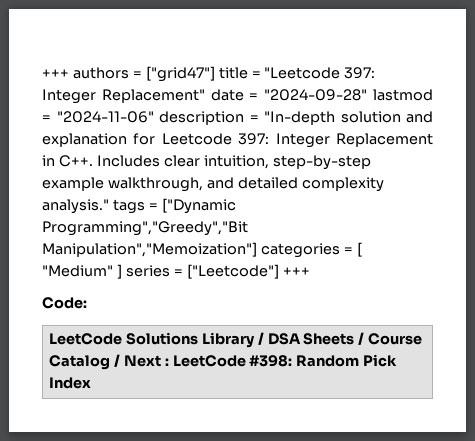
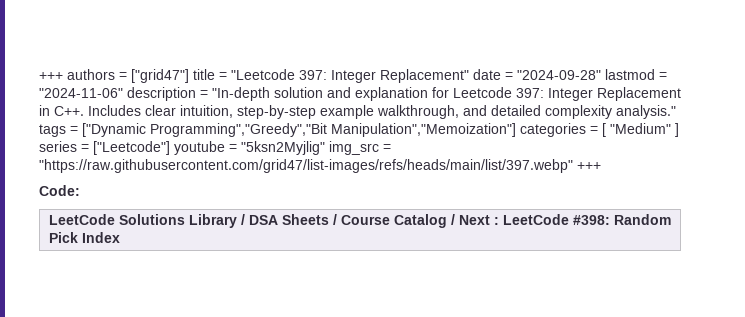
- +++ authors = ["grid47"] title = "Leetcode 397: Integer Replacement" date = "2024-09-28" lastmod = "2024-11-06" description = "In-depth solution and explanation for Leetcode 397: Integer Replacement in C++. Includes clear intuition, step-by-step example walkthrough, and detailed complexity analysis." tags = ["Dynamic Programming","Greedy","Bit Manipulation","Memoization"] categories = [ "Medium" ] series = ["Leetcode"] +++
+ +++ authors = ["grid47"] title = "Leetcode 397: Integer Replacement" date = "2024-09-28" lastmod = "2024-11-06" description = "In-depth solution and explanation for Leetcode 397: Integer Replacement in C++. Includes clear intuition, step-by-step example walkthrough, and detailed complexity analysis." tags = ["Dynamic Programming","Greedy","Bit Manipulation","Memoization"] categories = [ "Medium" ] series = ["Leetcode"] youtube = "5ksn2Myjlig" img_src = "https://raw.githubusercontent.com/grid47/list-images/refs/heads/main/list/397.webp" +++

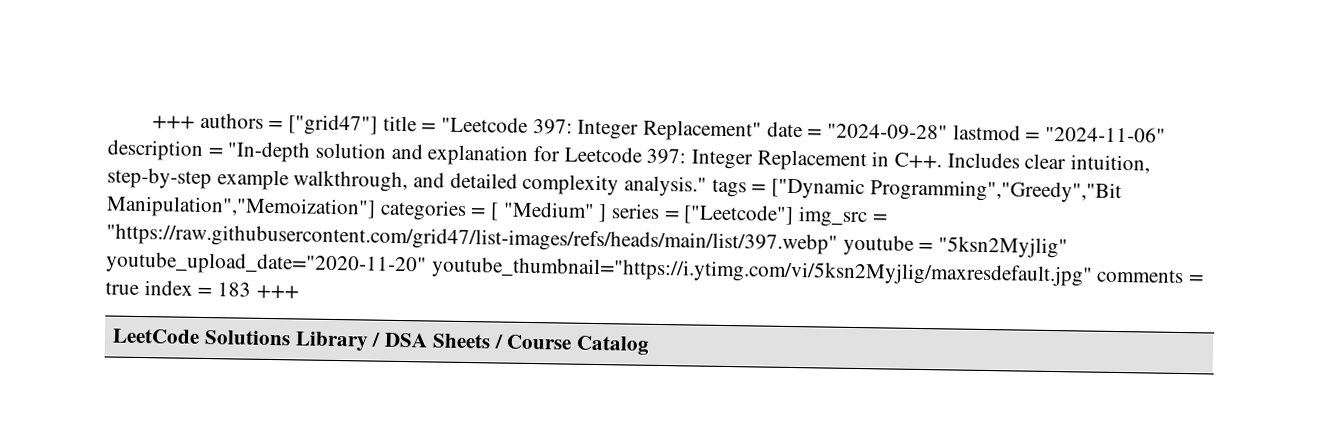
- +++ authors = ["grid47"] title = "Leetcode 397: Integer Replacement" date = "2024-09-28" lastmod = "2024-11-06" description = "In-depth solution and explanation for Leetcode 397: Integer Replacement in C++. Includes clear intuition, step-by-step example walkthrough, and detailed complexity analysis." tags = ["Dynamic Programming","Greedy","Bit Manipulation","Memoization"] categories = [ "Medium" ] series = ["Leetcode"] youtube = "5ksn2Myjlig" img_src = "https://raw.githubusercontent.com/grid47/list-images/refs/heads/main/list/397.webp" +++
- Code:
+ +++ authors = ["grid47"] title = "Leetcode 397: Integer Replacement" date = "2024-09-28" lastmod = "2024-11-06" description = "In-depth solution and explanation for Leetcode 397: Integer Replacement in C++. Includes clear intuition, step-by-step example walkthrough, and detailed complexity analysis." tags = ["Dynamic Programming","Greedy","Bit Manipulation","Memoization"] categories = [ "Medium" ] series = ["Leetcode"] img_src = "https://raw.githubusercontent.com/grid47/list-images/refs/heads/main/list/397.webp" youtube = "5ksn2Myjlig" youtube_upload_date="2020-11-20" youtube_thumbnail="https://i.ytimg.com/vi/5ksn2Myjlig/maxresdefault.jpg" comments = true index = 183 +++
- LeetCode Solutions Library / DSA Sheets / Course Catalog / Next : LeetCode #398: Random Pick Index
+ LeetCode Solutions Library / DSA Sheets / Course Catalog

